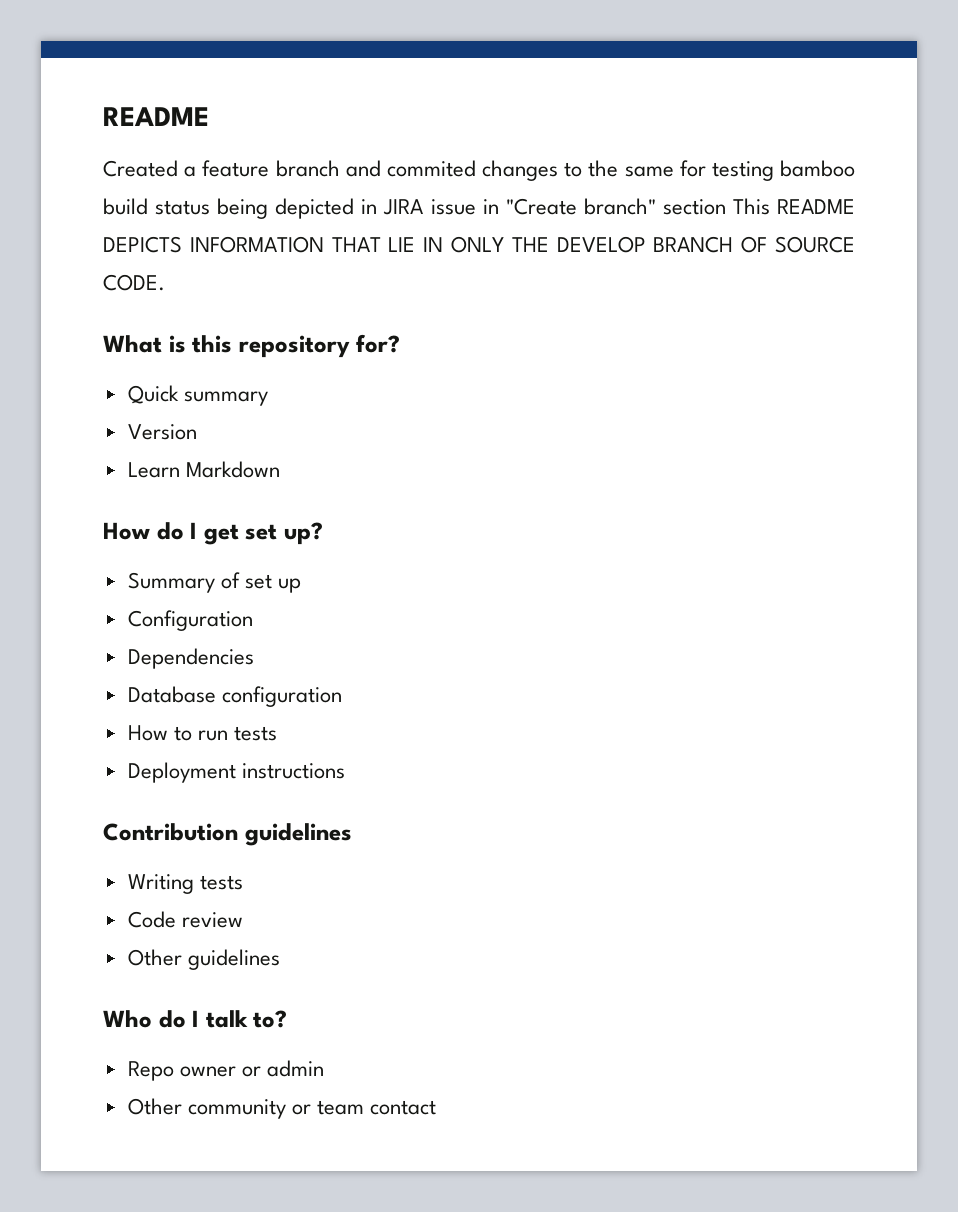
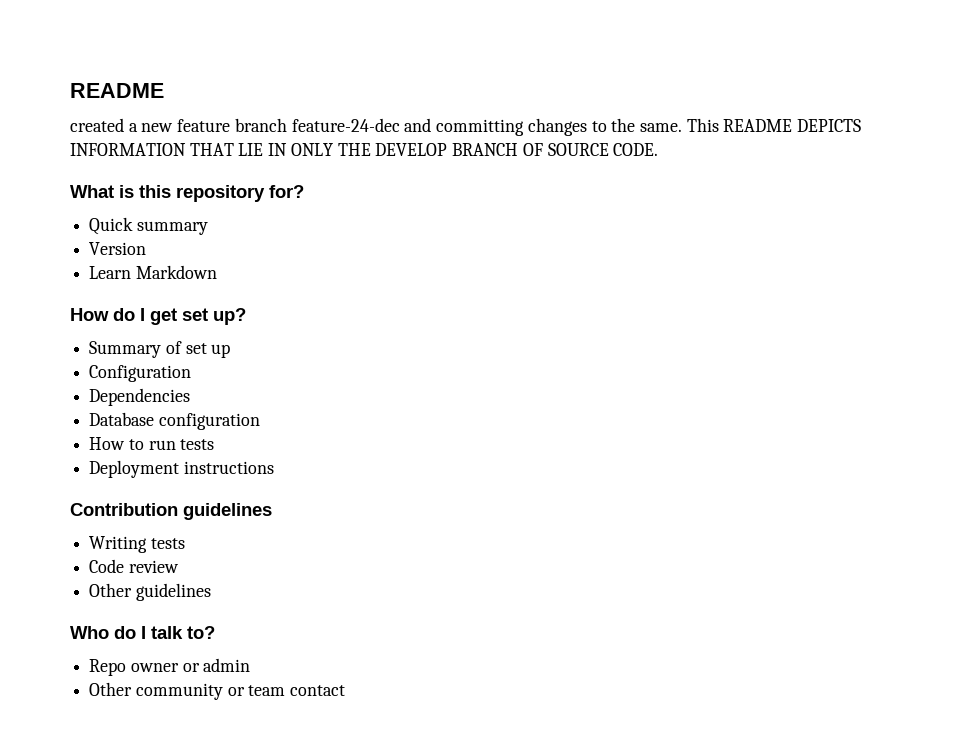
- Created a feature branch and commited changes to the same for testing bamboo build status being depicted in JIRA issue in "Create branch" section This README DEPICTS INFORMATION THAT LIE IN ONLY THE DEVELOP BRANCH OF SOURCE CODE.
+ created a new feature branch feature-24-dec and committing changes to the same. This README DEPICTS INFORMATION THAT LIE IN ONLY THE DEVELOP BRANCH OF SOURCE CODE.

